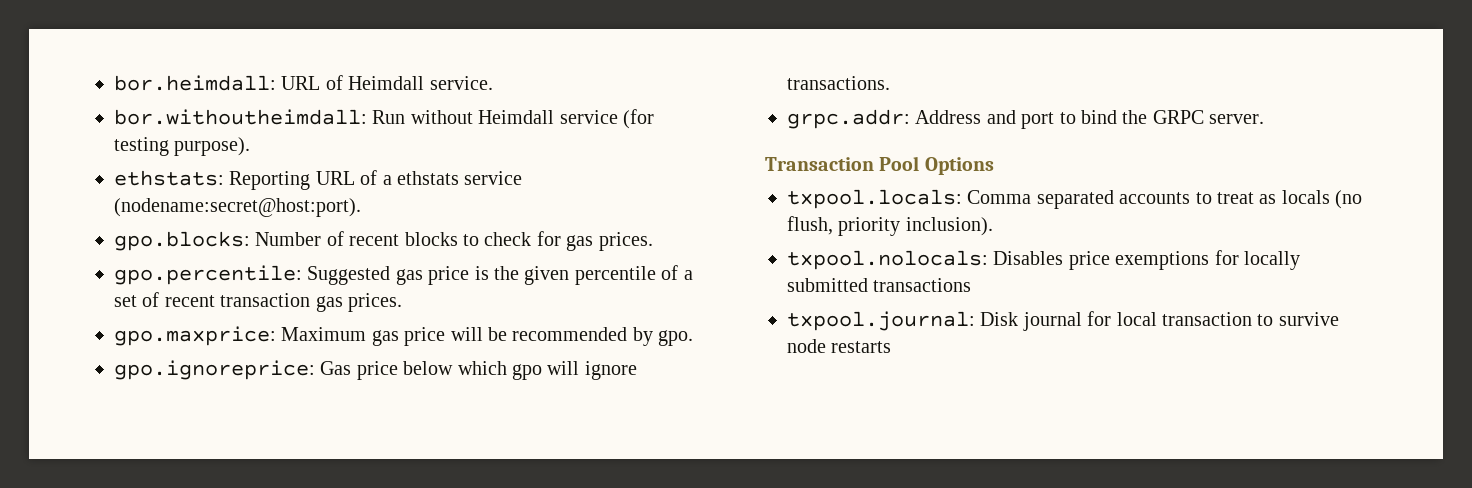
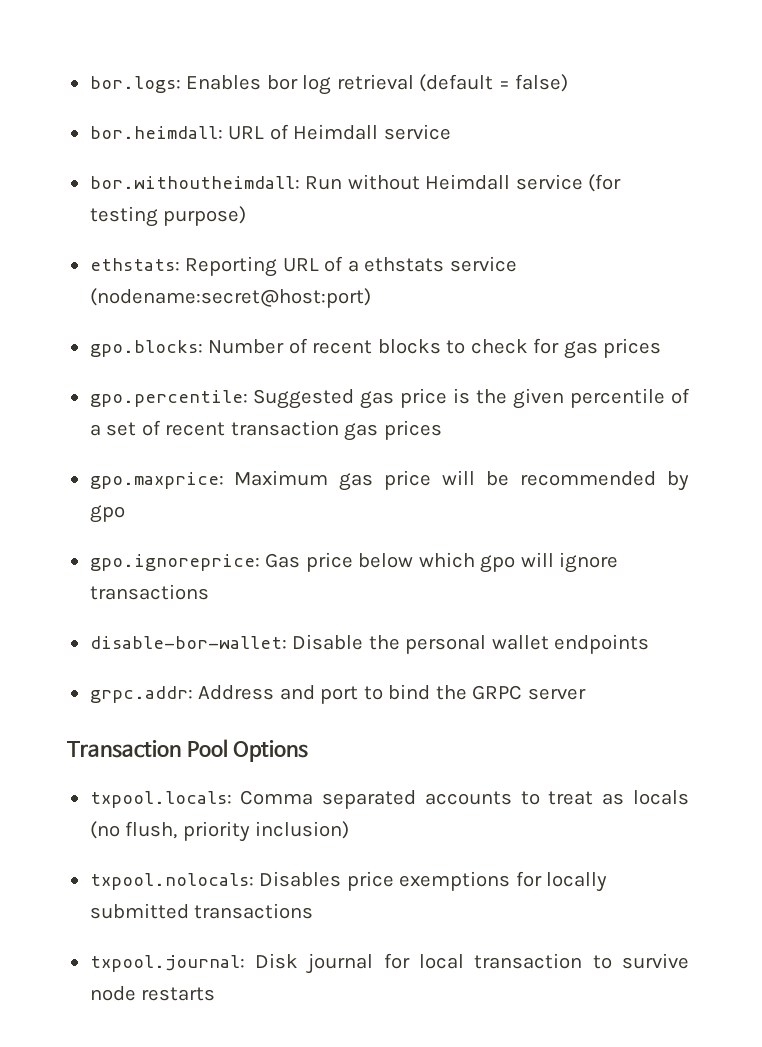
+ bor.logs: Enables bor log retrieval (default = false)
- bor.heimdall: URL of Heimdall service.
+ bor.heimdall: URL of Heimdall service
- bor.withoutheimdall: Run without Heimdall service (for testing purpose).
+ bor.withoutheimdall: Run without Heimdall service (for testing purpose)
- ethstats: Reporting URL of a ethstats service (nodename:secret@host:port).
+ ethstats: Reporting URL of a ethstats service (nodename:secret@host:port)
- gpo.blocks: Number of recent blocks to check for gas prices.
+ gpo.blocks: Number of recent blocks to check for gas prices
- gpo.percentile: Suggested gas price is the given percentile of a set of recent transaction gas prices.
+ gpo.percentile: Suggested gas price is the given percentile of a set of recent transaction gas prices
- gpo.maxprice: Maximum gas price will be recommended by gpo.
+ gpo.maxprice: Maximum gas price will be recommended by gpo
- gpo.ignoreprice: Gas price below which gpo will ignore transactions.
+ gpo.ignoreprice: Gas price below which gpo will ignore transactions
+ disable-bor-wallet: Disable the personal wallet endpoints
- grpc.addr: Address and port to bind the GRPC server.
+ grpc.addr: Address and port to bind the GRPC server
- txpool.locals: Comma separated accounts to treat as locals (no flush, priority inclusion).
+ txpool.locals: Comma separated accounts to treat as locals (no flush, priority inclusion)

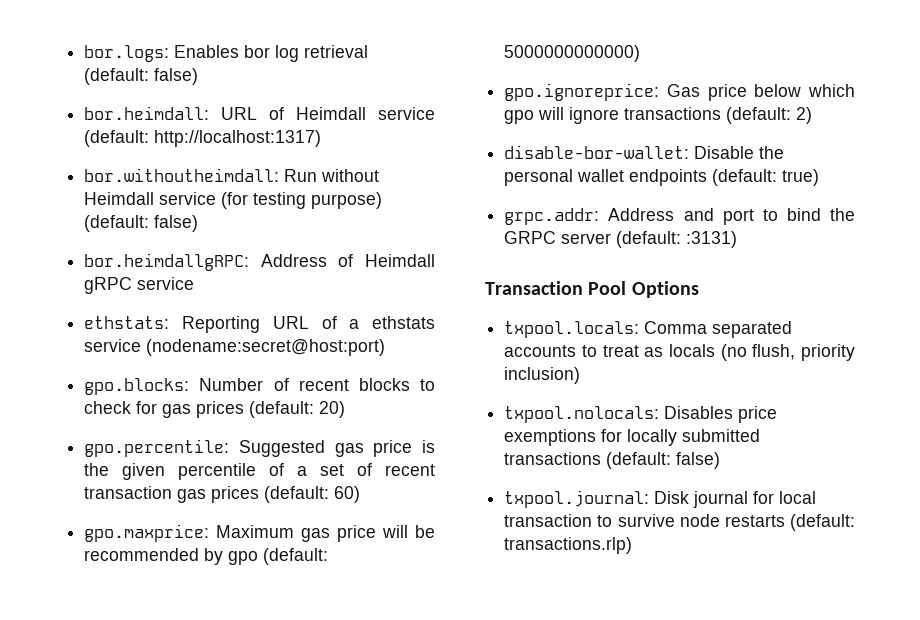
- bor.logs: Enables bor log retrieval (default = false)
+ bor.logs: Enables bor log retrieval (default: false)
- bor.heimdall: URL of Heimdall service
+ bor.heimdall: URL of Heimdall service (default: http://localhost:1317)
- bor.withoutheimdall: Run without Heimdall service (for testing purpose)
+ bor.withoutheimdall: Run without Heimdall service (for testing purpose) (default: false)
+ bor.heimdallgRPC: Address of Heimdall gRPC service
- gpo.blocks: Number of recent blocks to check for gas prices
+ gpo.blocks: Number of recent blocks to check for gas prices (default: 20)
- gpo.percentile: Suggested gas price is the given percentile of a set of recent transaction gas prices
+ gpo.percentile: Suggested gas price is the given percentile of a set of recent transaction gas prices (default: 60)
- gpo.maxprice: Maximum gas price will be recommended by gpo
+ gpo.maxprice: Maximum gas price will be recommended by gpo (default: 5000000000000)
- gpo.ignoreprice: Gas price below which gpo will ignore transactions
+ gpo.ignoreprice: Gas price below which gpo will ignore transactions (default: 2)
- disable-bor-wallet: Disable the personal wallet endpoints
+ disable-bor-wallet: Disable the personal wallet endpoints (default: true)
- grpc.addr: Address and port to bind the GRPC server
+ grpc.addr: Address and port to bind the GRPC server (default: :3131)
- txpool.nolocals: Disables price exemptions for locally submitted transactions
+ txpool.nolocals: Disables price exemptions for locally submitted transactions (default: false)
- txpool.journal: Disk journal for local transaction to survive node restarts
+ txpool.journal: Disk journal for local transaction to survive node restarts (default: transactions.rlp)

